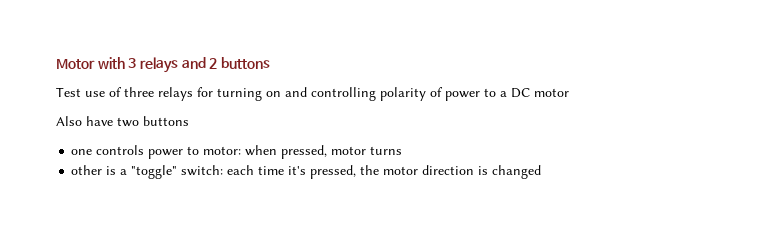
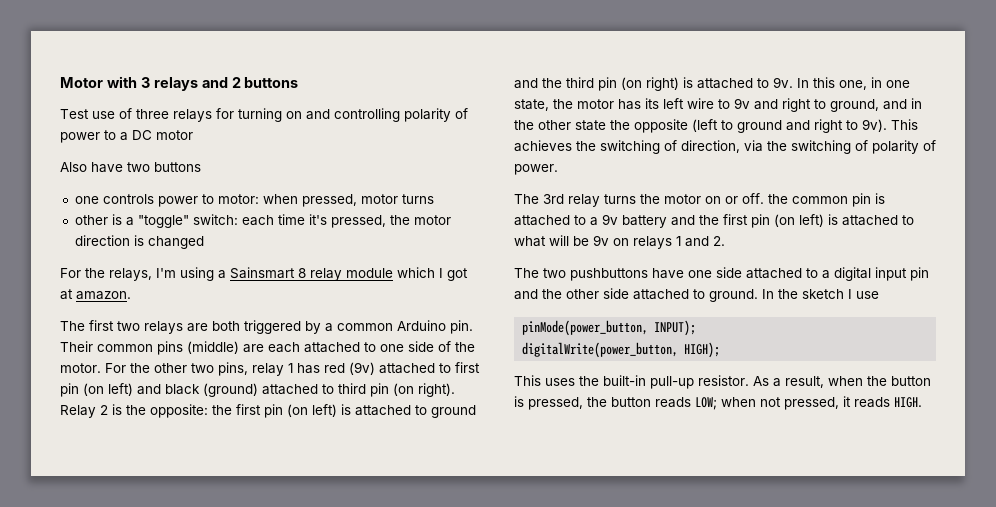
+ For the relays, I'm using a Sainsmart 8 relay module which I got at amazon.
+ The first two relays are both triggered by a common Arduino pin. Their common pins (middle) are each attached to one side of the motor. For the other two pins, relay 1 has red (9v) attached to first pin (on left) and black (ground) attached to third pin (on right). Relay 2 is the opposite: the first pin (on left) is attached to ground and the third pin (on right) is attached to 9v. In this one, in one state, the motor has its left wire to 9v and right to ground, and in the other state the opposite (left to ground and right to 9v). This achieves the switching of direction, via the switching of polarity of power.
+ The 3rd relay turns the motor on or off. the common pin is attached to a 9v battery and the first pin (on left) is attached to what will be 9v on relays 1 and 2.
+ The two pushbuttons have one side attached to a digital input pin and the other side attached to ground. In the sketch I use
+ pinMode(power_button, INPUT);
+ digitalWrite(power_button, HIGH);
+ This uses the built-in pull-up resistor. As a result, when the button is pressed, the button reads LOW; when not pressed, it reads HIGH.

